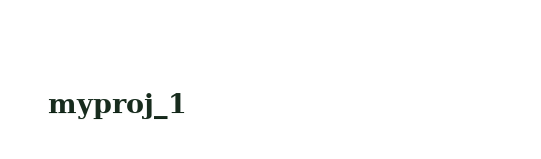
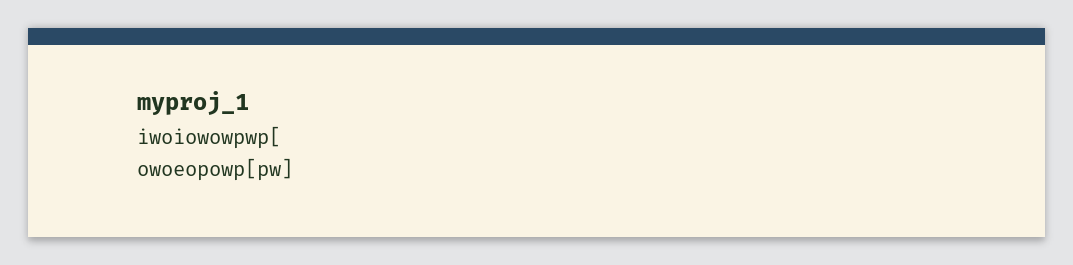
+ iwoiowowpwp[
+ owoeopowp[pw]

